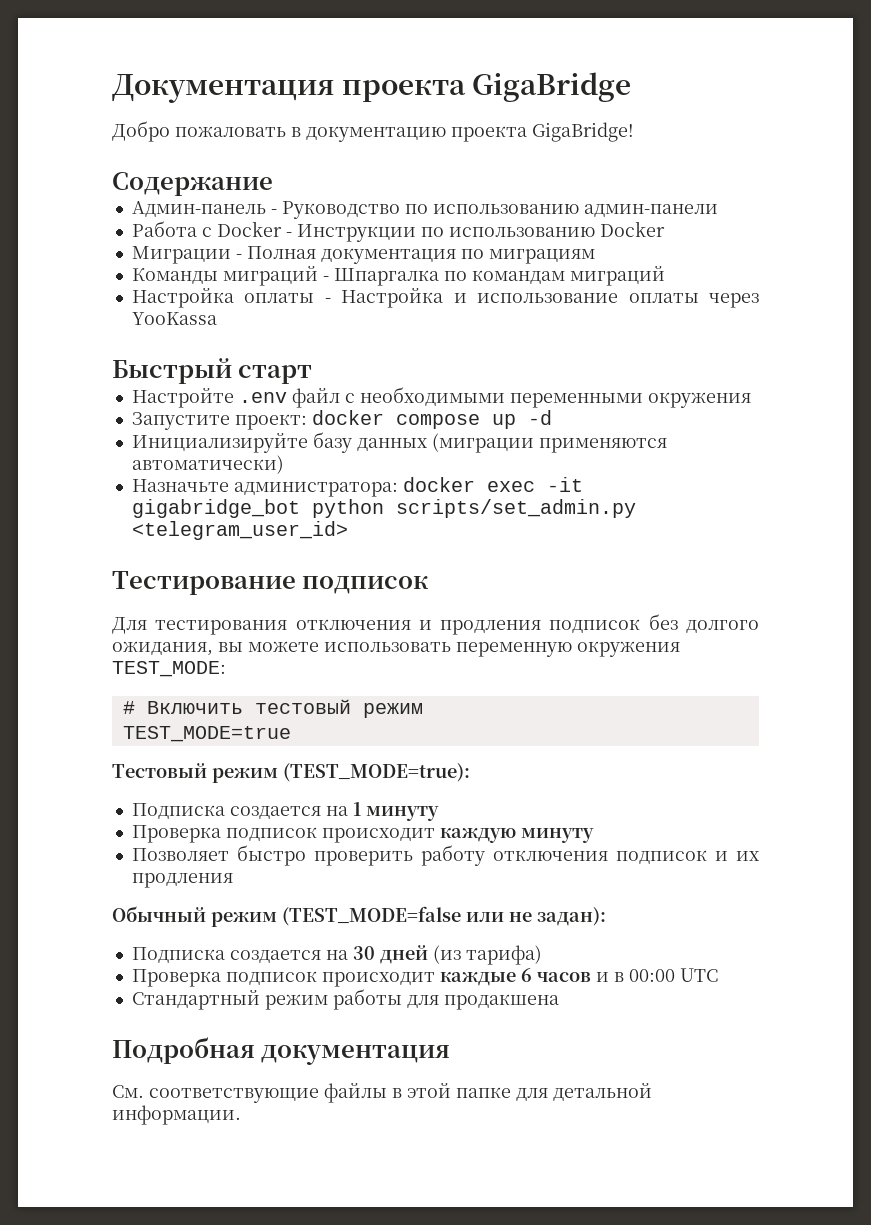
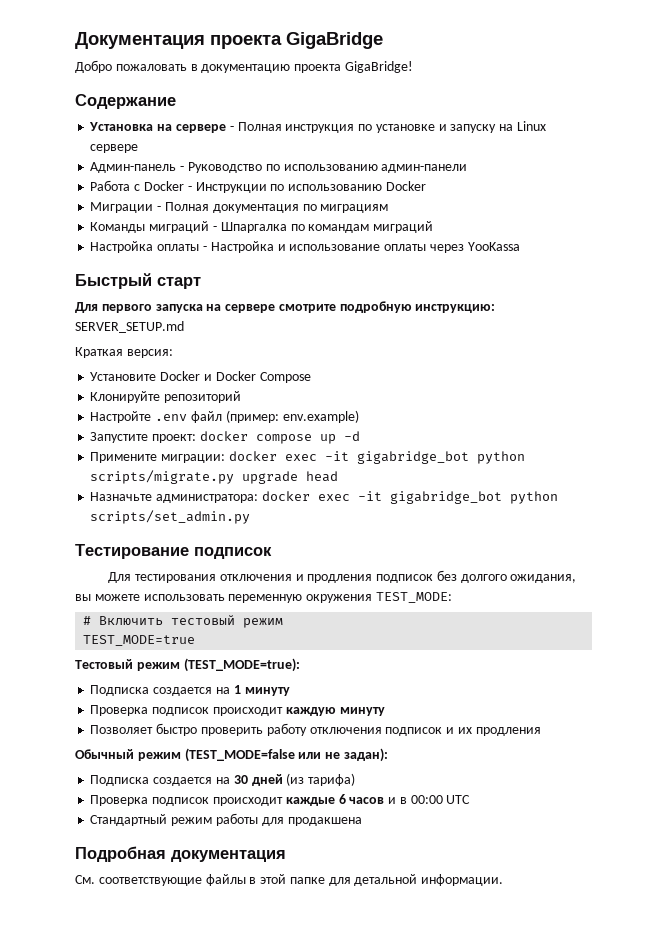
+ Установка на сервере - Полная инструкция по установке и запуску на Linux сервере
+ Для первого запуска на сервере смотрите подробную инструкцию: SERVER_SETUP.md
+ Краткая версия:
+ Установите Docker и Docker Compose
+ Клонируйте репозиторий
- Настройте .env файл с необходимыми переменными окружения
+ Настройте .env файл (пример: env.example)
- Инициализируйте базу данных (миграции применяются автоматически)
+ Примените миграции: docker exec -it gigabridge_bot python scripts/migrate.py upgrade head
- Назначьте администратора: docker exec -it gigabridge_bot python scripts/set_admin.py <telegram_user_id>
+ Назначьте администратора: docker exec -it gigabridge_bot python scripts/set_admin.py

